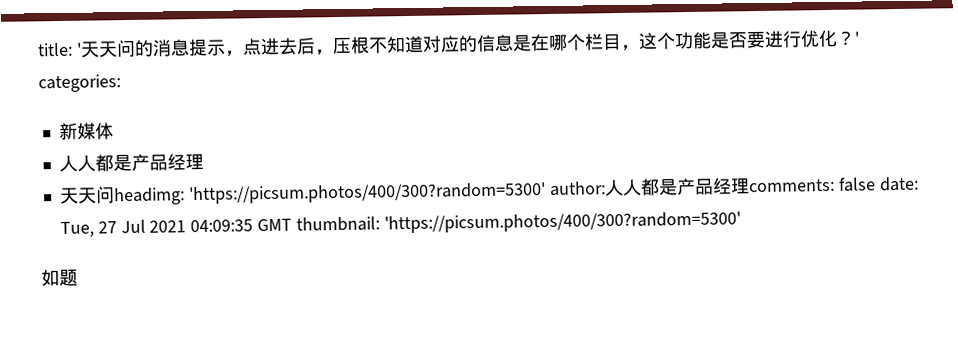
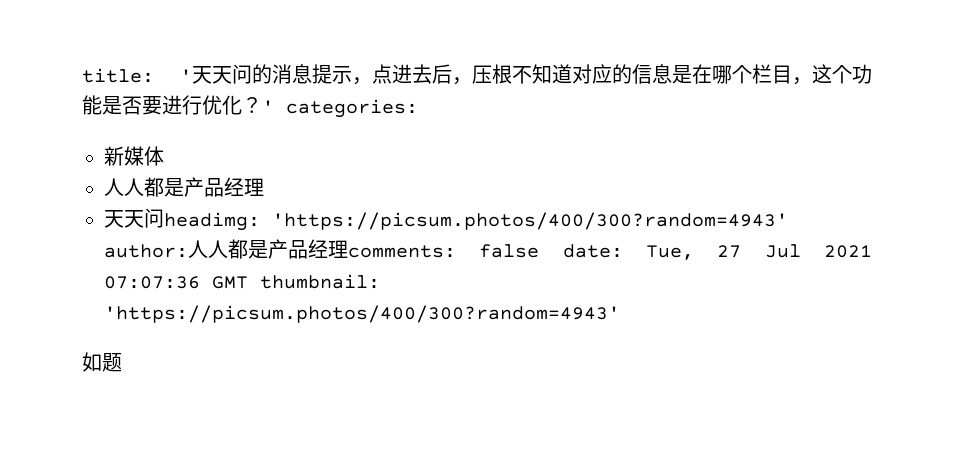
- 天天问headimg: 'https://picsum.photos/400/300?random=5300' author:人人都是产品经理comments: false date: Tue, 27 Jul 2021 04:09:35 GMT thumbnail: 'https://picsum.photos/400/300?random=5300'
+ 天天问headimg: 'https://picsum.photos/400/300?random=4943' author:人人都是产品经理comments: false date: Tue, 27 Jul 2021 07:07:36 GMT thumbnail: 'https://picsum.photos/400/300?random=4943'

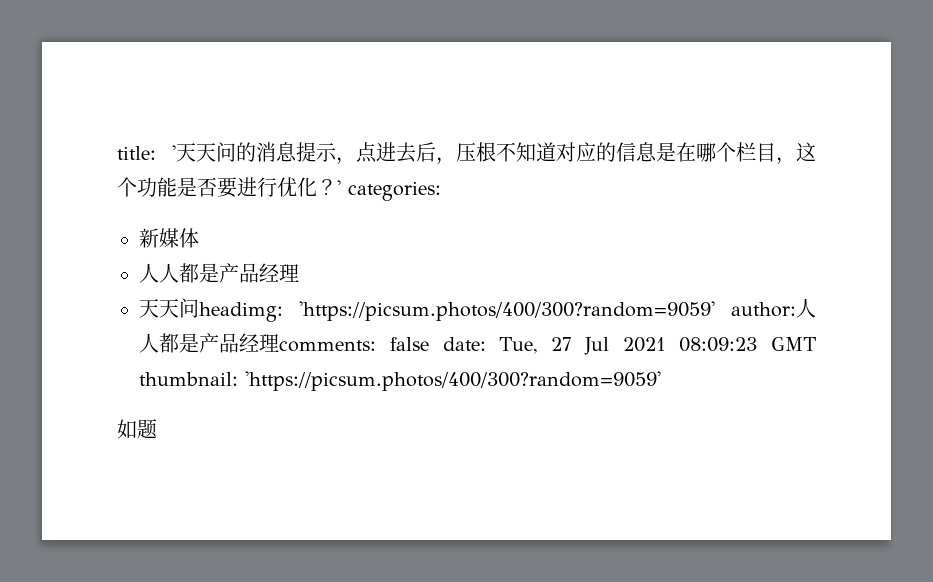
- 天天问headimg: 'https://picsum.photos/400/300?random=4943' author:人人都是产品经理comments: false date: Tue, 27 Jul 2021 07:07:36 GMT thumbnail: 'https://picsum.photos/400/300?random=4943'
+ 天天问headimg: 'https://picsum.photos/400/300?random=9059' author:人人都是产品经理comments: false date: Tue, 27 Jul 2021 08:09:23 GMT thumbnail: 'https://picsum.photos/400/300?random=9059'

